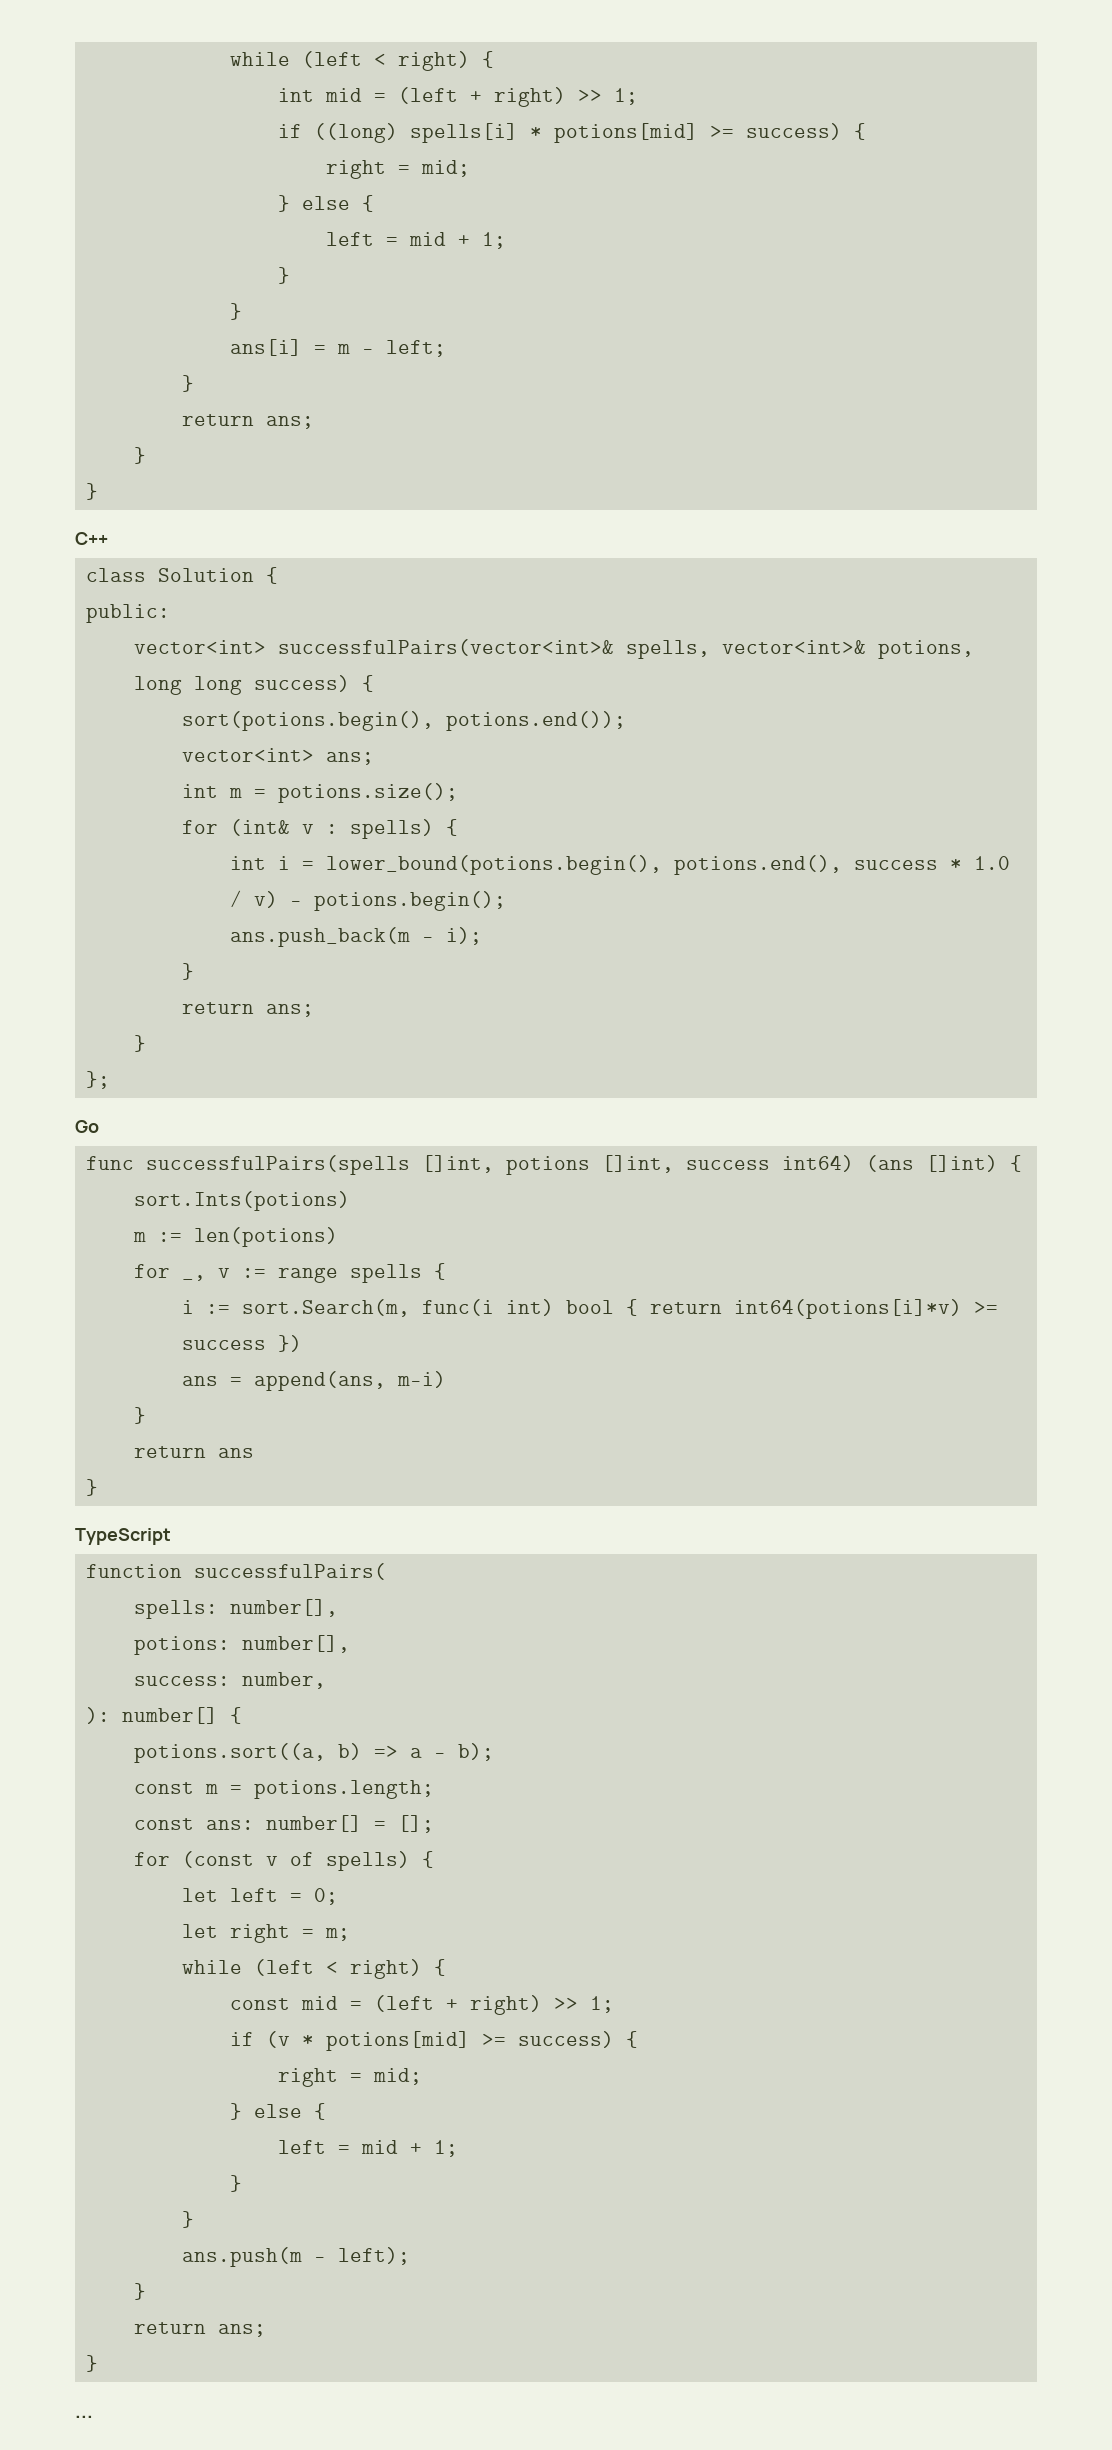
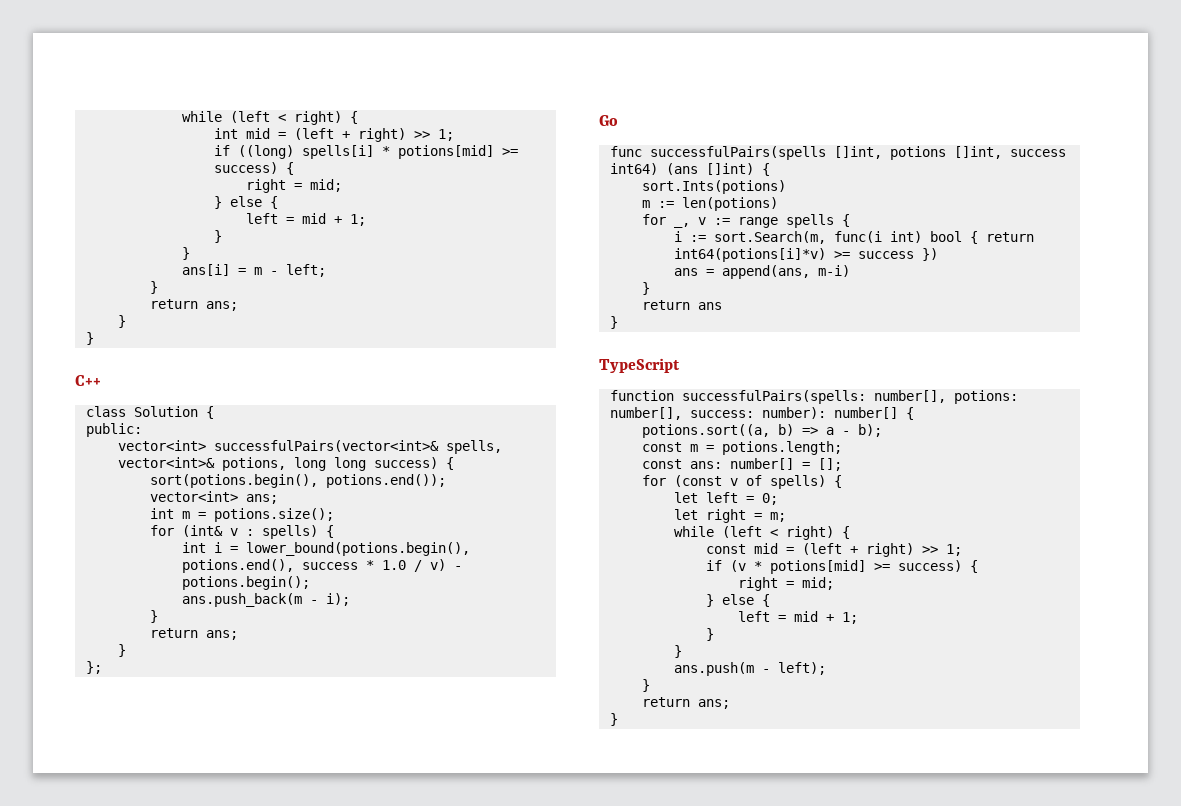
- function successfulPairs(
- spells: number[],
- potions: number[],
- success: number,
- ): number[] {
+ function successfulPairs(spells: number[], potions: number[], success: number): number[] {
- ...

